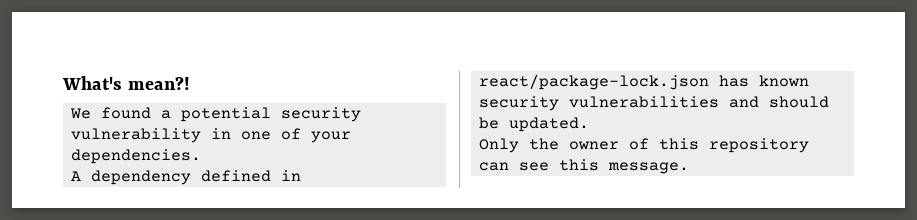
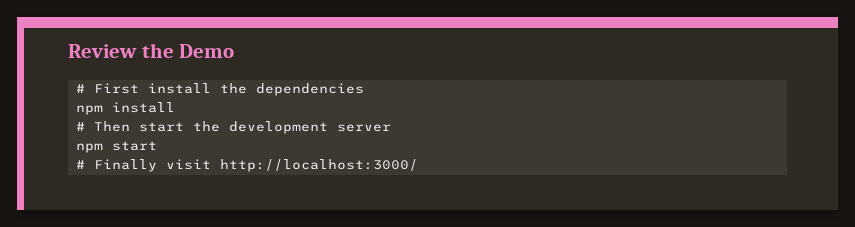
- What's mean?!
- We found a potential security vulnerability in one of your dependencies.
- A dependency defined in react/package-lock.json has known security vulnerabilities and should be updated.
- Only the owner of this repository can see this message.
+ Review the Demo
+ # First install the dependencies
+ npm install
+ # Then start the development server
+ npm start
+ # Finally visit http://localhost:3000/

